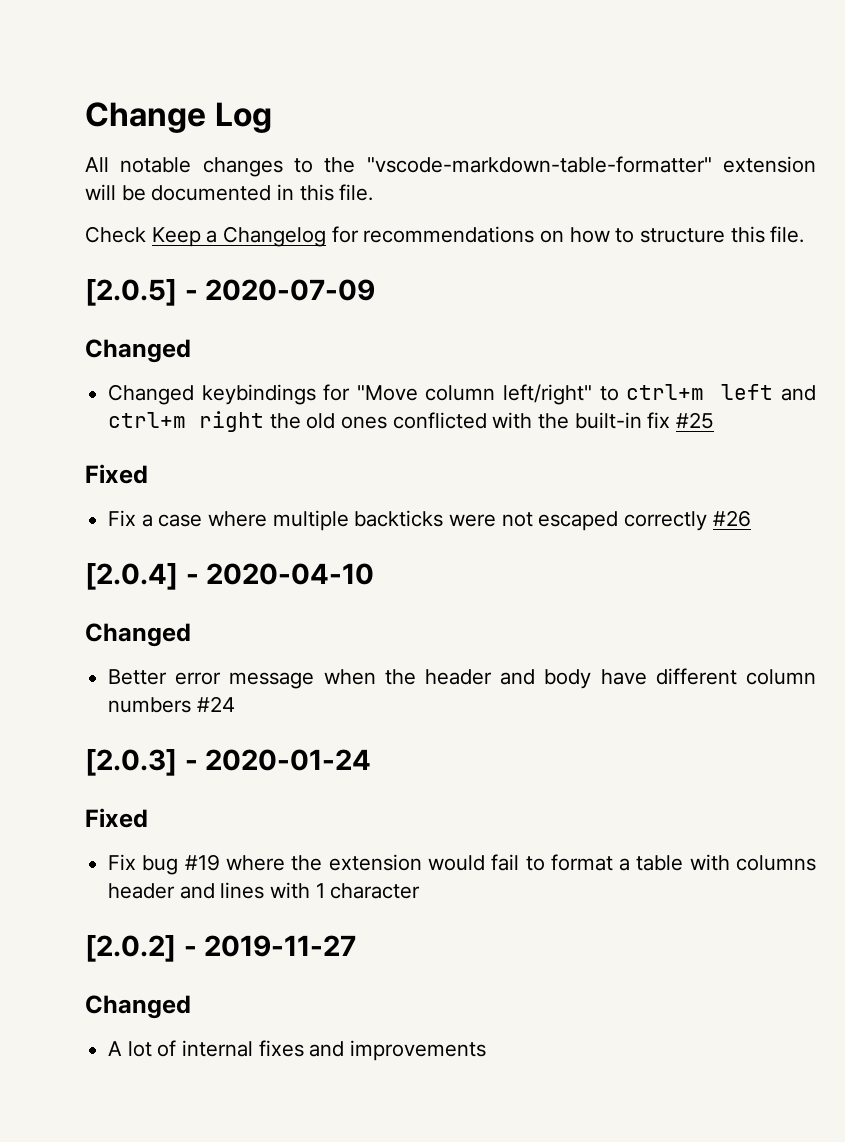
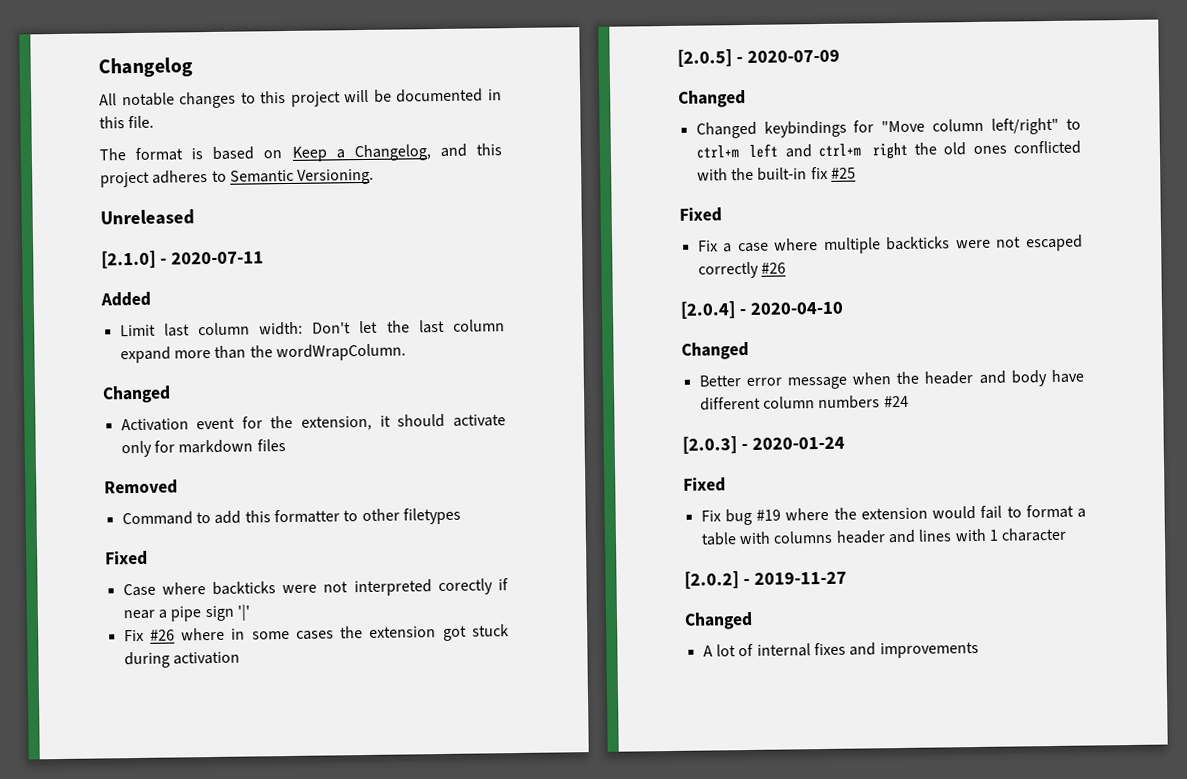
- Change Log
+ Changelog
- All notable changes to the "vscode-markdown-table-formatter" extension will be documented in this file.
+ All notable changes to this project will be documented in this file.
- Check Keep a Changelog for recommendations on how to structure this file.
+ The format is based on Keep a Changelog, and this project adheres to Semantic Versioning.
+ Unreleased
+ [2.1.0] - 2020-07-11
+ Added
+ Limit last column width: Don't let the last column expand more than the wordWrapColumn.
+ Changed
+ Activation event for the extension, it should activate only for markdown files
+ Removed
+ Command to add this formatter to other filetypes
+ Fixed
+ Case where backticks were not interpreted corectly if near a pipe sign '|'
+ Fix #26 where in some cases the extension got stuck during activation

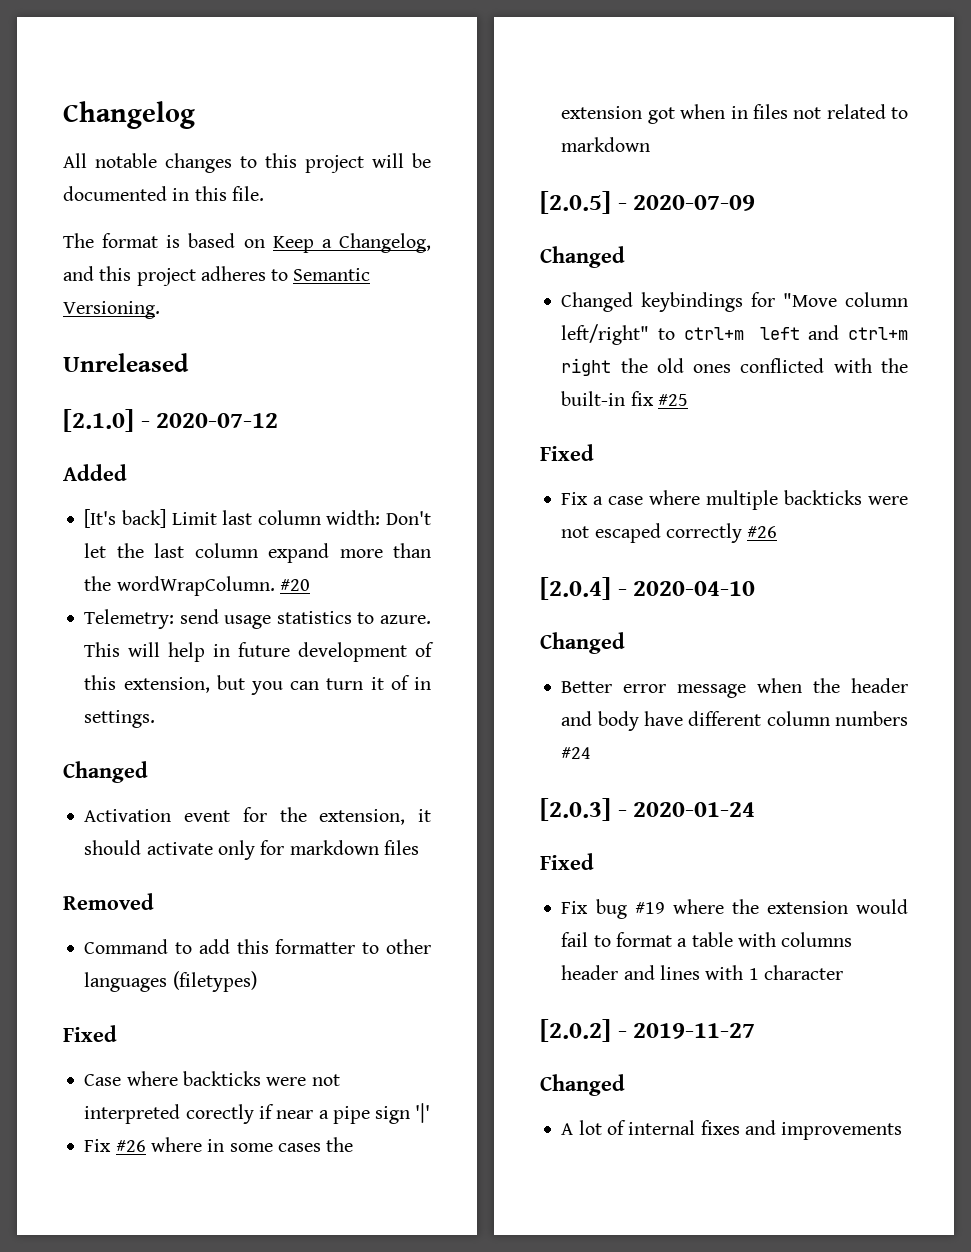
- [2.1.0] - 2020-07-11
+ [2.1.0] - 2020-07-12
- Limit last column width: Don't let the last column expand more than the wordWrapColumn.
+ [It's back] Limit last column width: Don't let the last column expand more than the wordWrapColumn. #20
+ Telemetry: send usage statistics to azure. This will help in future development of this extension, but you can turn it of in settings.
- Command to add this formatter to other filetypes
+ Command to add this formatter to other languages (filetypes)
- Fix #26 where in some cases the extension got stuck during activation
+ Fix #26 where in some cases the extension got when in files not related to markdown

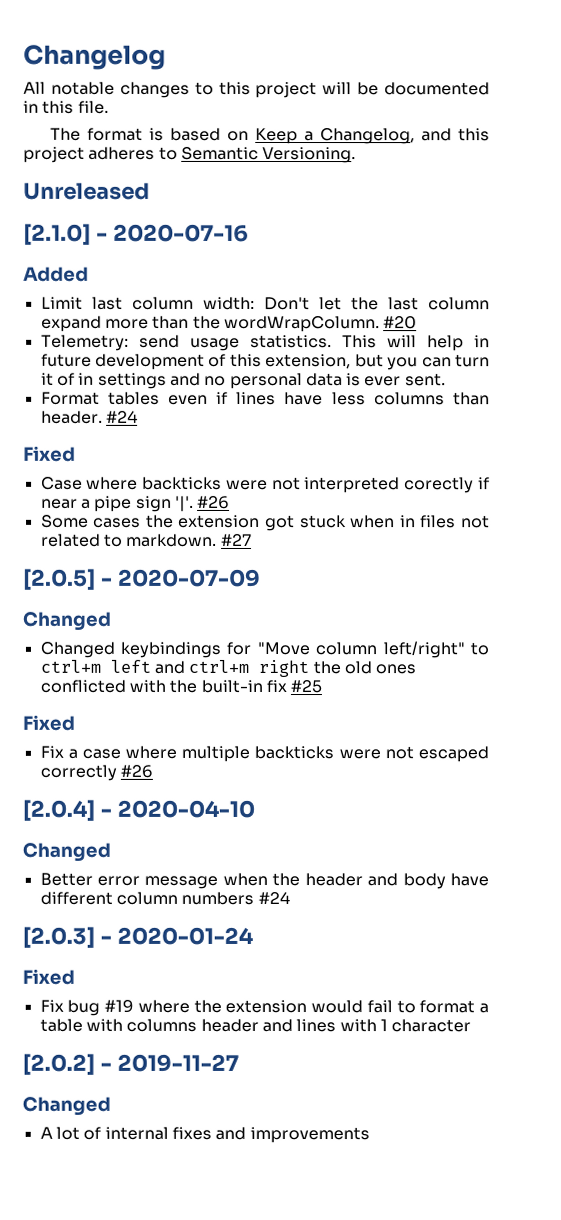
- [2.1.0] - 2020-07-12
+ [2.1.0] - 2020-07-16
- [It's back] Limit last column width: Don't let the last column expand more than the wordWrapColumn.
+ Limit last column width: Don't let the last column expand more than the wordWrapColumn.
- Telemetry: send usage statistics to azure.
+ Telemetry: send usage statistics.
- This will help in future development of this extension, but you can turn it of in settings.
- Changed
- Activation event for the extension, it should activate only for markdown files
- Removed
- Command to add this formatter to other languages (filetypes)
+ This will help in future development of this extension, but you can turn it of in settings and no personal data is ever sent.
+ Format tables even if lines have less columns than header. #24
- Case where backticks were not interpreted corectly if near a pipe sign '|'
- Fix #26 where in some cases the extension got when in files not related to markdown
+ Case where backticks were not interpreted corectly if near a pipe sign '|'. #26
+ Some cases the extension got stuck when in files not related to markdown. #27

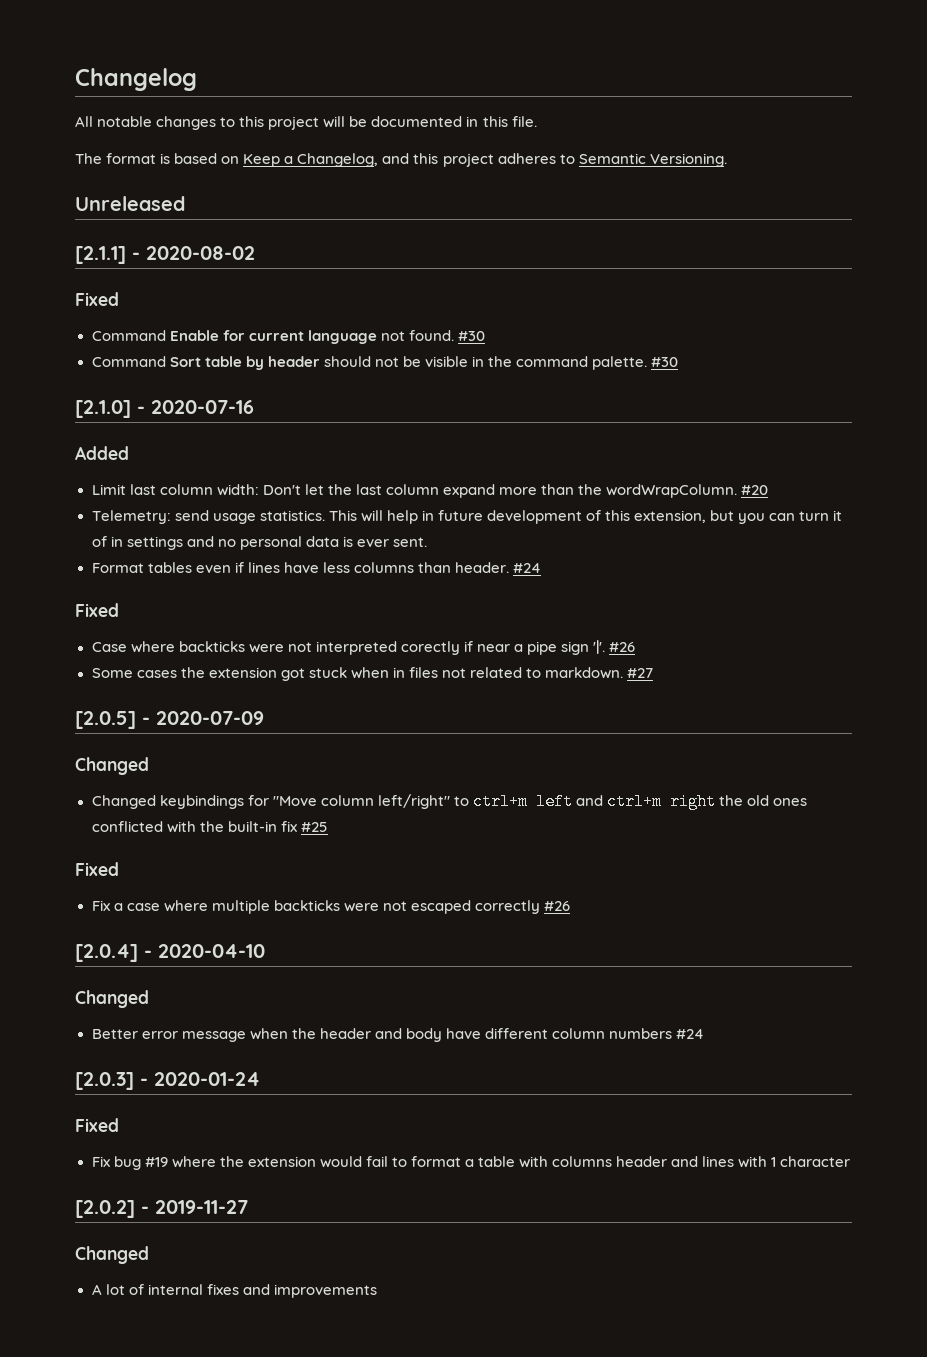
+ [2.1.1] - 2020-08-02
+ Fixed
+ Command Enable for current language not found. #30
+ Command Sort table by header should not be visible in the command palette. #30

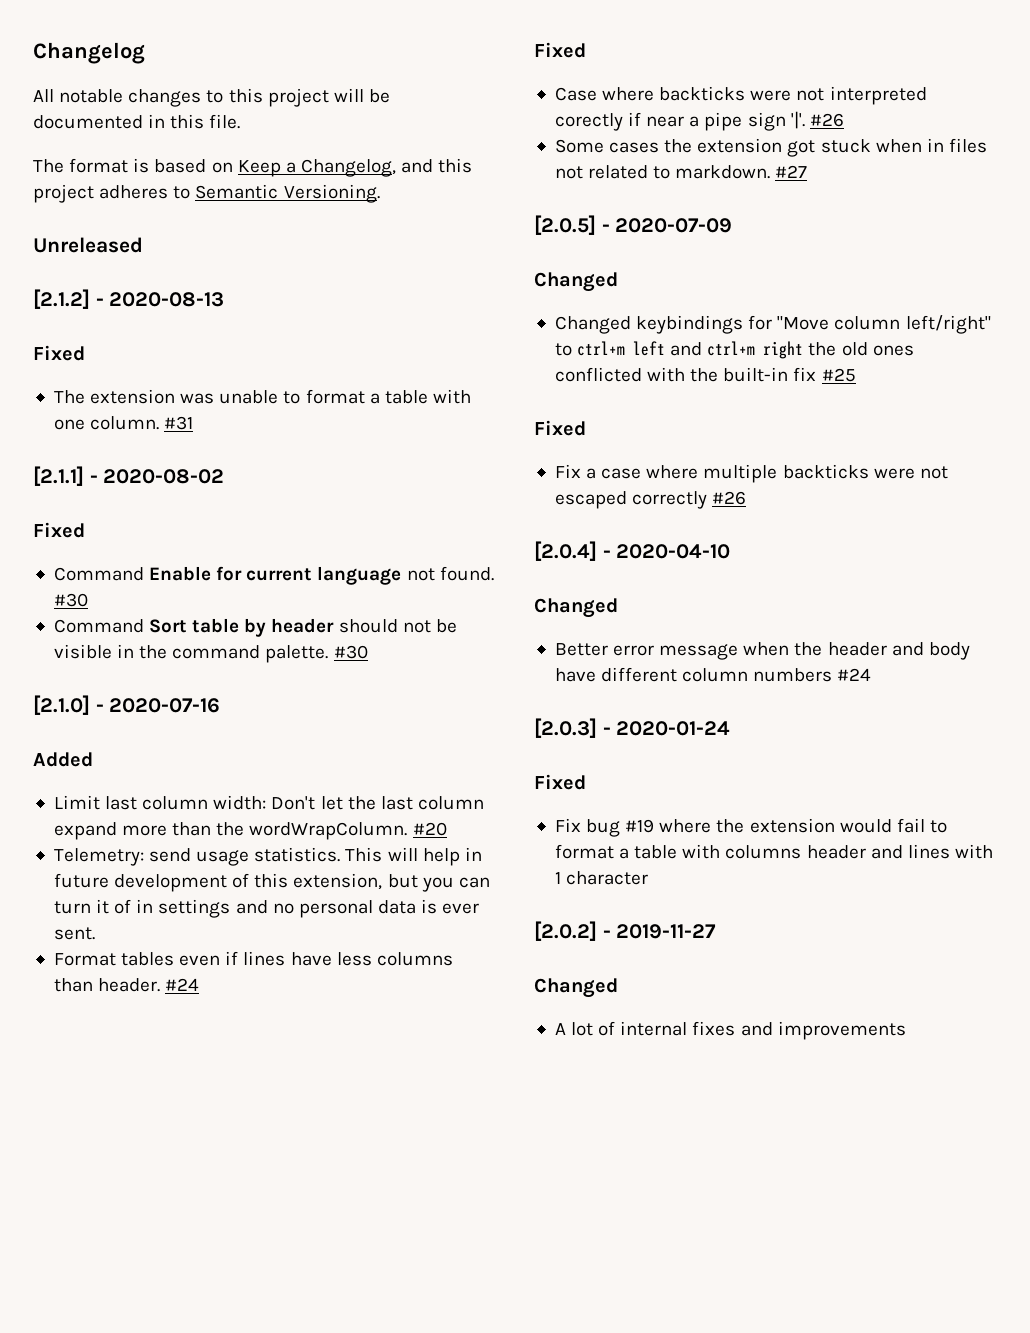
+ [2.1.2] - 2020-08-13
+ Fixed
+ The extension was unable to format a table with one column. #31

